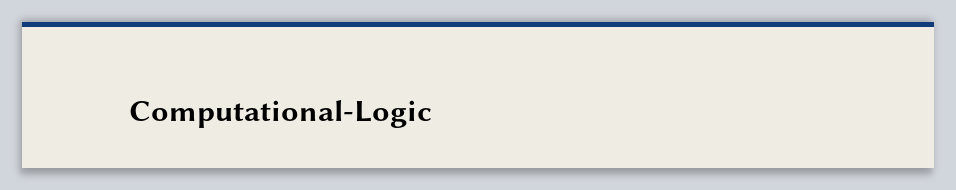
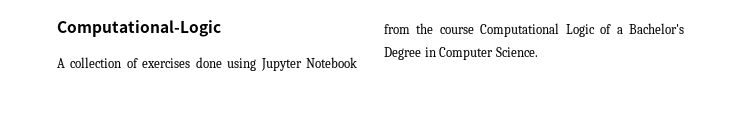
+ A collection of exercises done using Jupyter Notebook from the course Computational Logic of a Bachelor's Degree in Computer Science.

